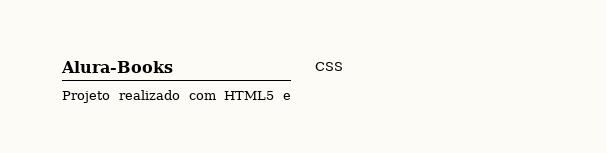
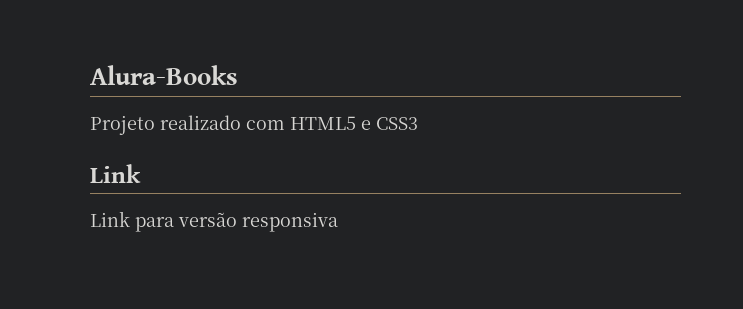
- Projeto realizado com HTML5 e CSS
+ Projeto realizado com HTML5 e CSS3
+ Link
+ Link para versão responsiva

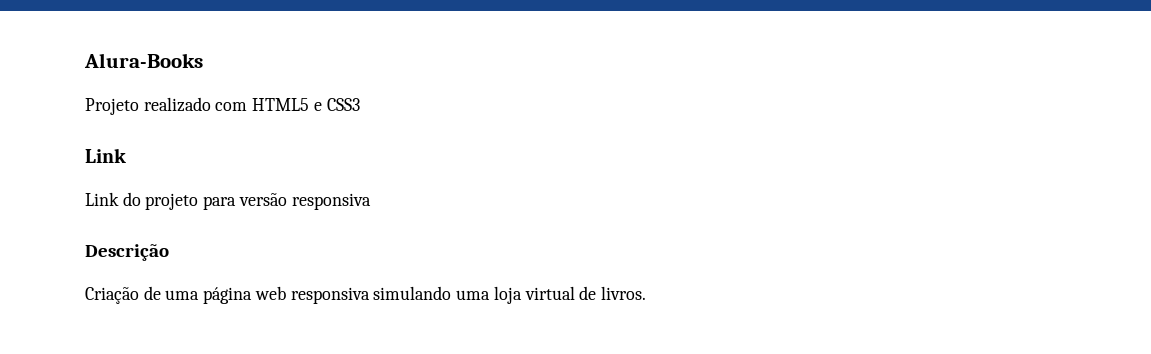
- Link para versão responsiva
+ Link do projeto para versão responsiva
+ Descrição
+ Criação de uma página web responsiva simulando uma loja virtual de livros.

